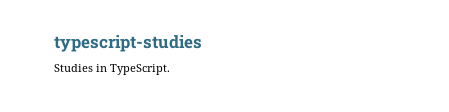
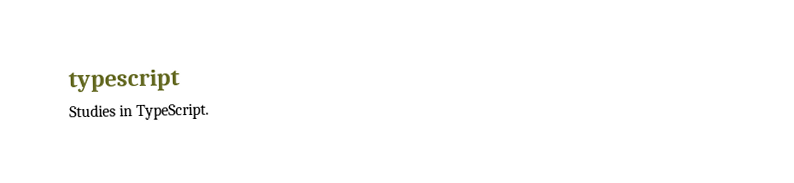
- typescript-studies
+ typescript

